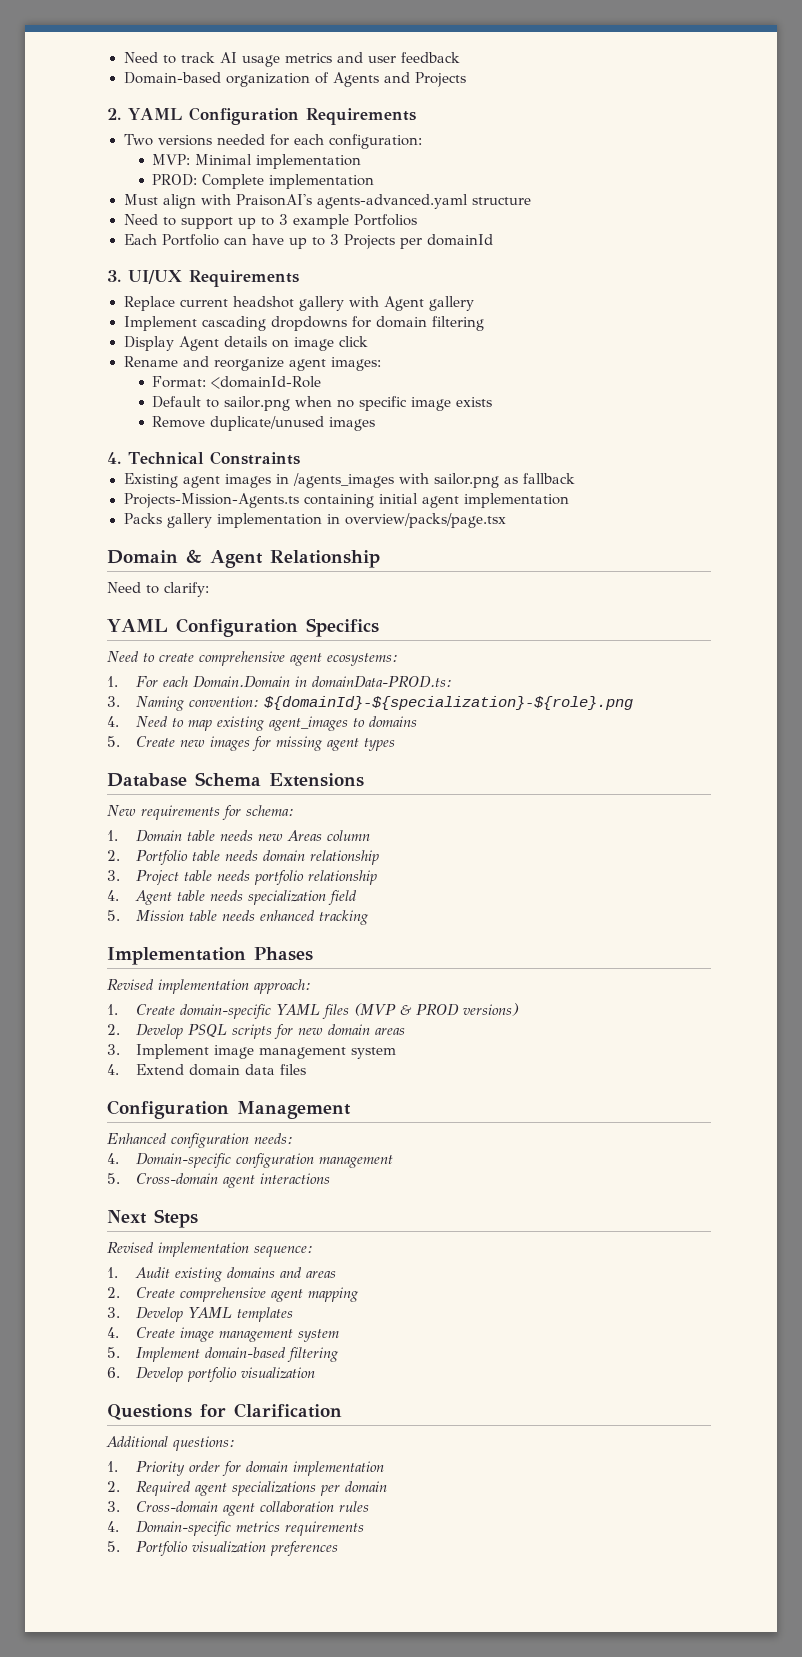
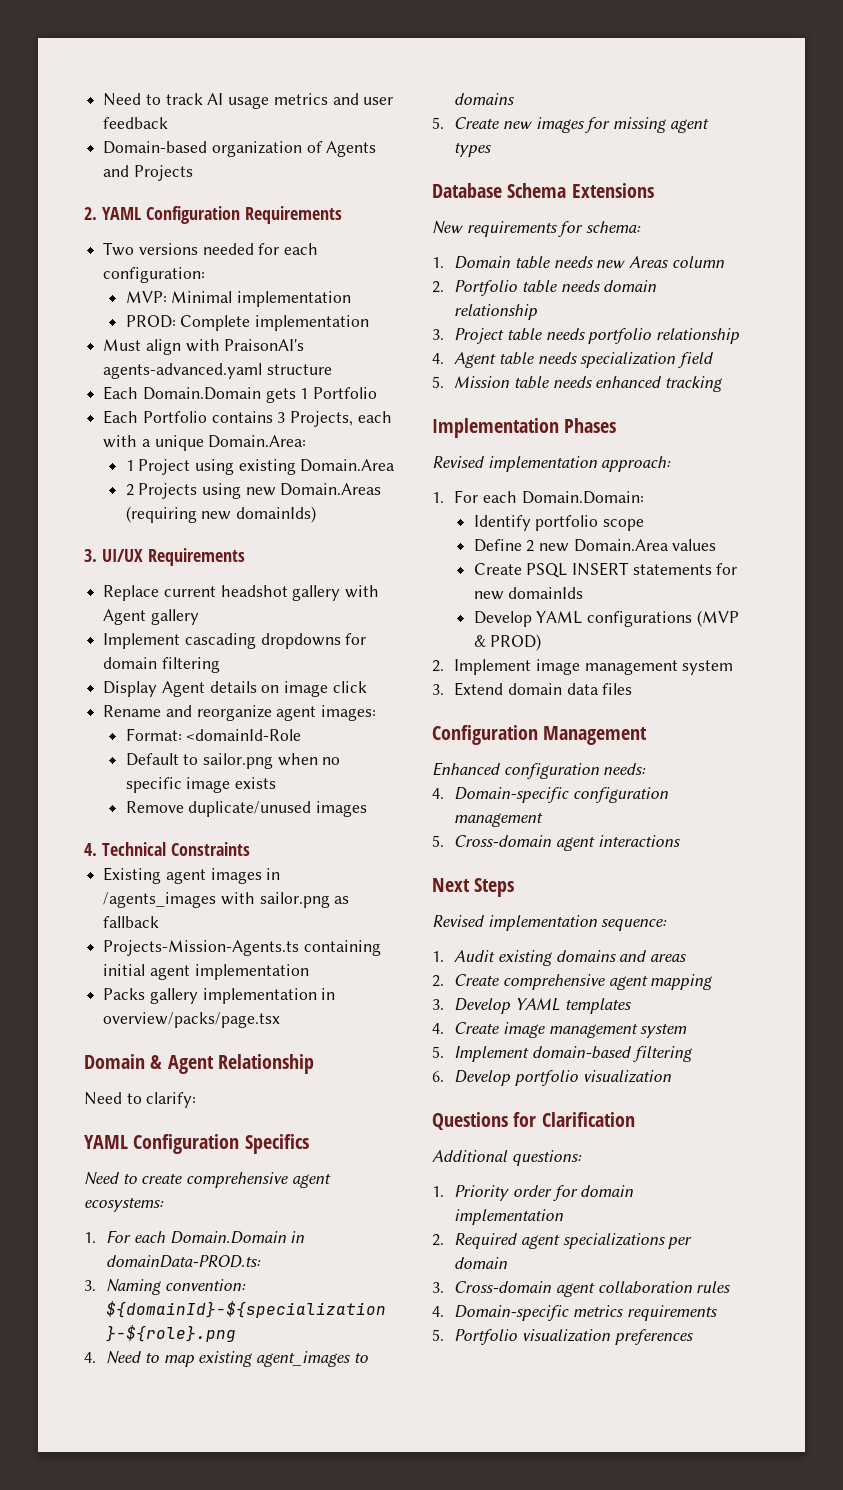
- Need to support up to 3 example Portfolios
- Each Portfolio can have up to 3 Projects per domainId
+ Each Domain.Domain gets 1 Portfolio
+ Each Portfolio contains 3 Projects, each with a unique Domain.Area:
+ 1 Project using existing Domain.Area
+ 2 Projects using new Domain.Areas (requiring new domainIds)
- 1. Create domain-specific YAML files (MVP & PROD versions)
- 2. Develop PSQL scripts for new domain areas
- 3. Implement image management system
+ 1. For each Domain.Domain:
+ Identify portfolio scope
+ Define 2 new Domain.Area values
+ Create PSQL INSERT statements for new domainIds
+ Develop YAML configurations (MVP & PROD)
+ 2. Implement image management system
- 4. Extend domain data files
+ 3. Extend domain data files

